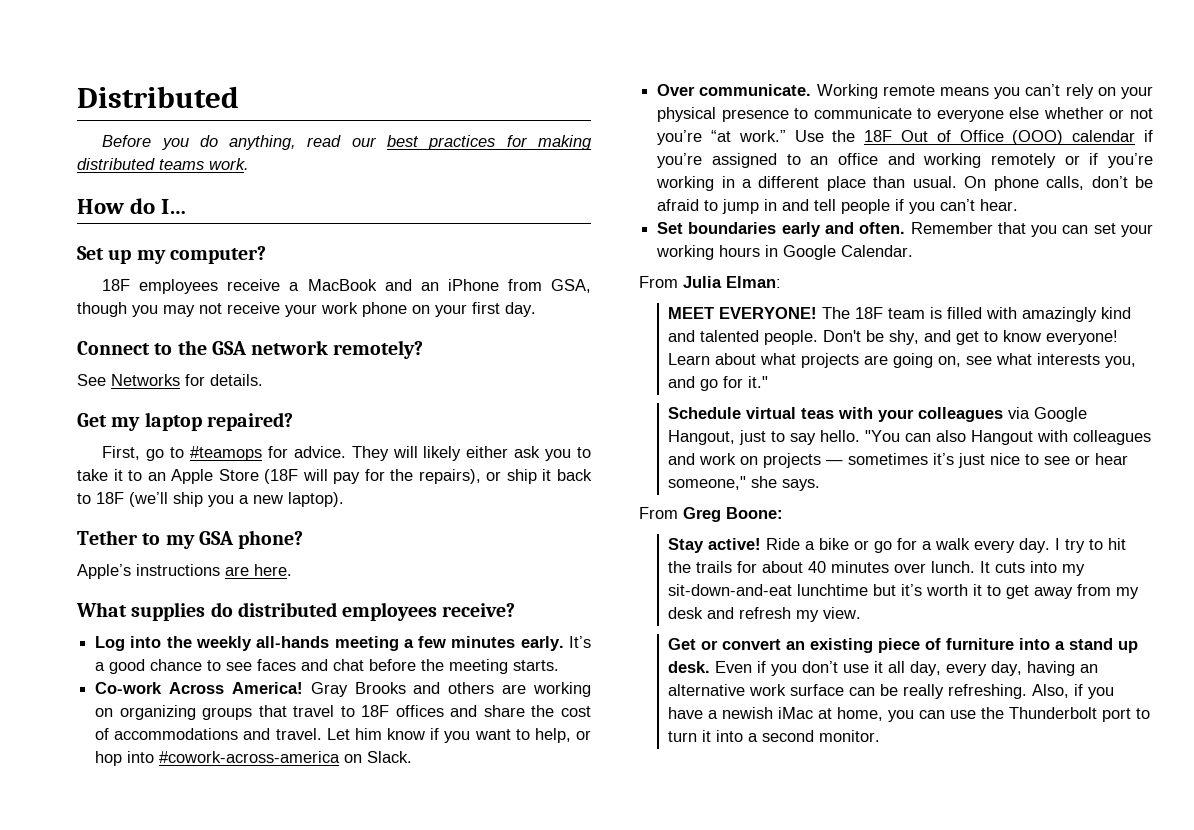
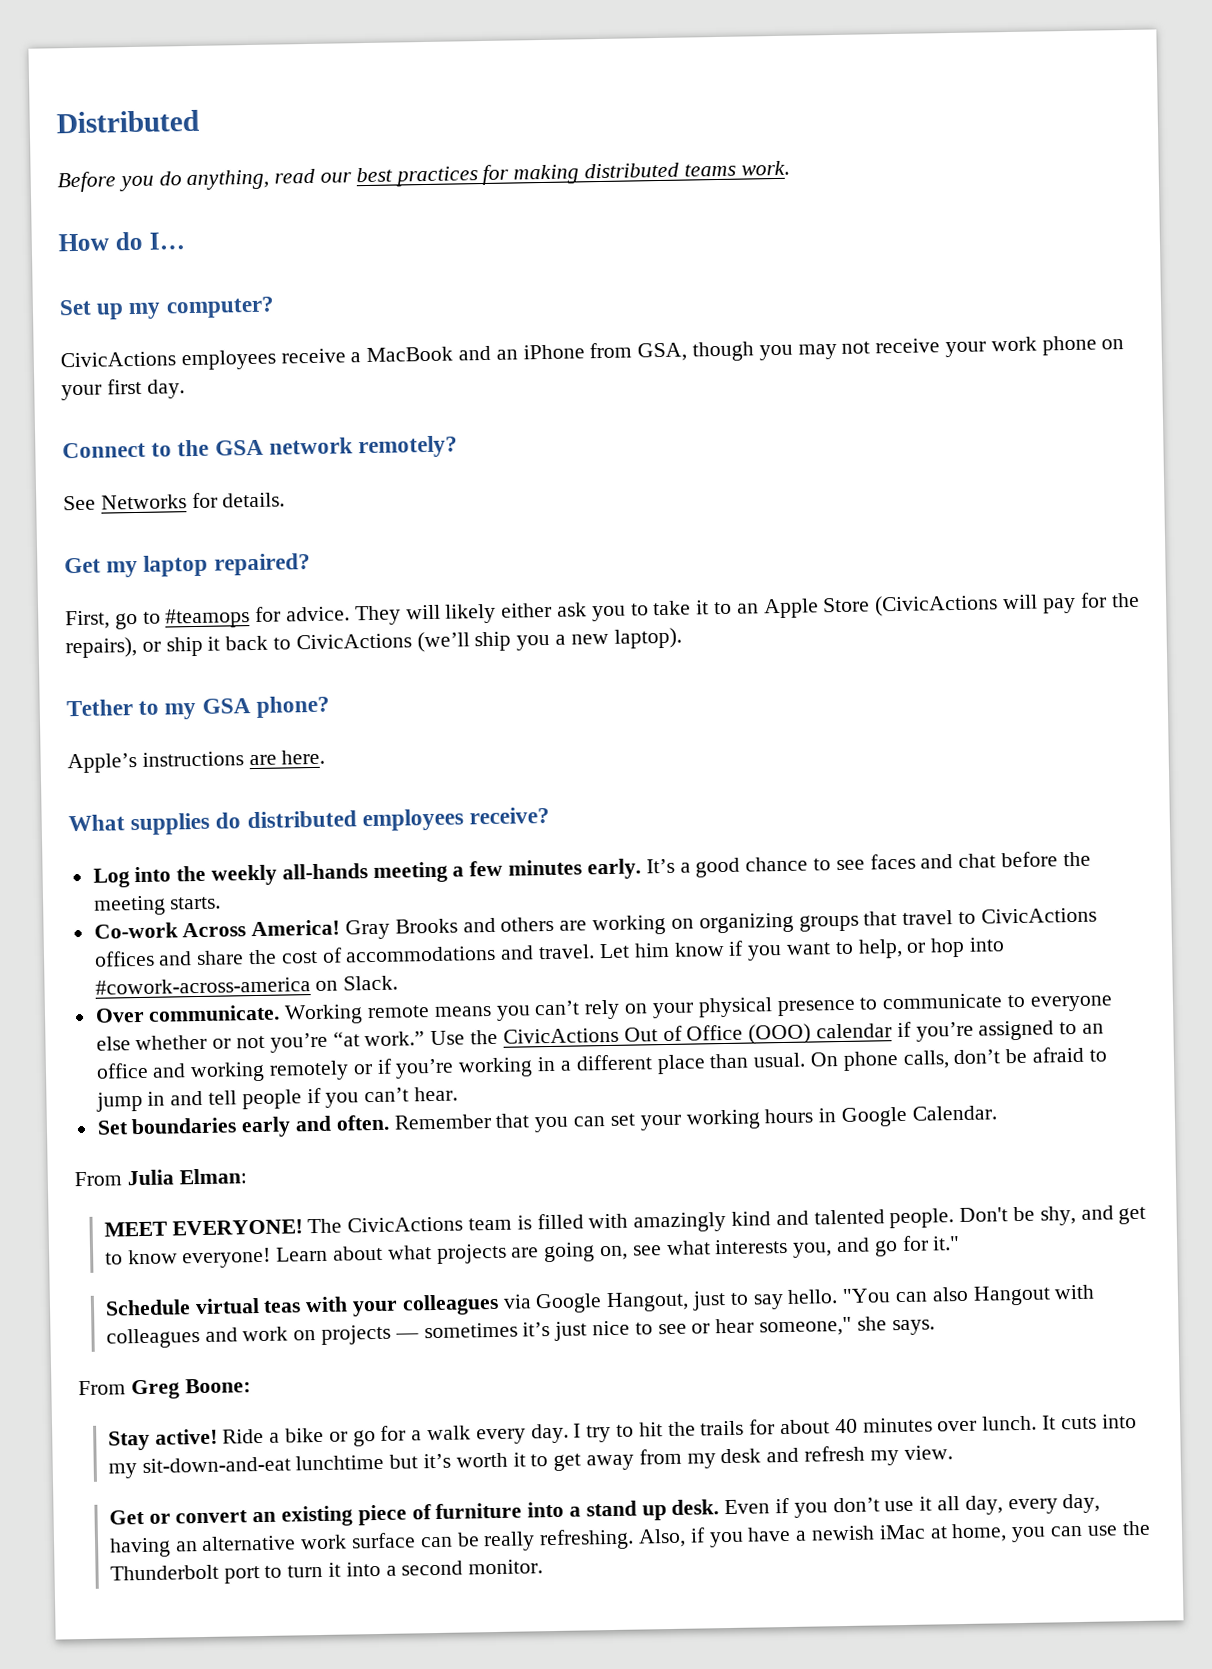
- 18F employees receive a MacBook and an iPhone from GSA, though you may not receive your work phone on your first day.
+ CivicActions employees receive a MacBook and an iPhone from GSA, though you may not receive your work phone on your first day.
- They will likely either ask you to take it to an Apple Store (18F will pay for the repairs), or ship it back to 18F (we’ll ship you a new laptop).
+ They will likely either ask you to take it to an Apple Store (CivicActions will pay for the repairs), or ship it back to CivicActions (we’ll ship you a new laptop).
- Gray Brooks and others are working on organizing groups that travel to 18F offices and share the cost of accommodations and travel.
+ Gray Brooks and others are working on organizing groups that travel to CivicActions offices and share the cost of accommodations and travel.
- Use the 18F Out of Office (OOO) calendar if you’re assigned to an office and working remotely or if you’re working in a different place than usual.
+ Use the CivicActions Out of Office (OOO) calendar if you’re assigned to an office and working remotely or if you’re working in a different place than usual.
- The 18F team is filled with amazingly kind and talented people.
+ The CivicActions team is filled with amazingly kind and talented people.

